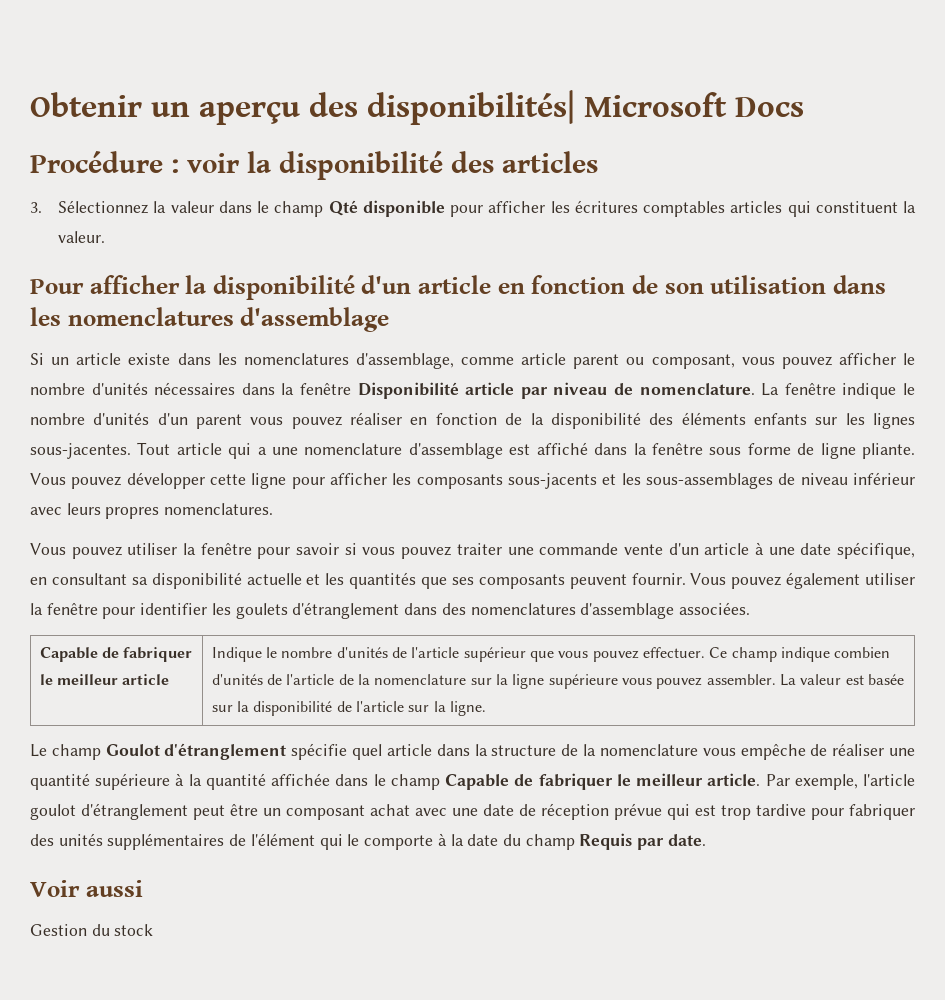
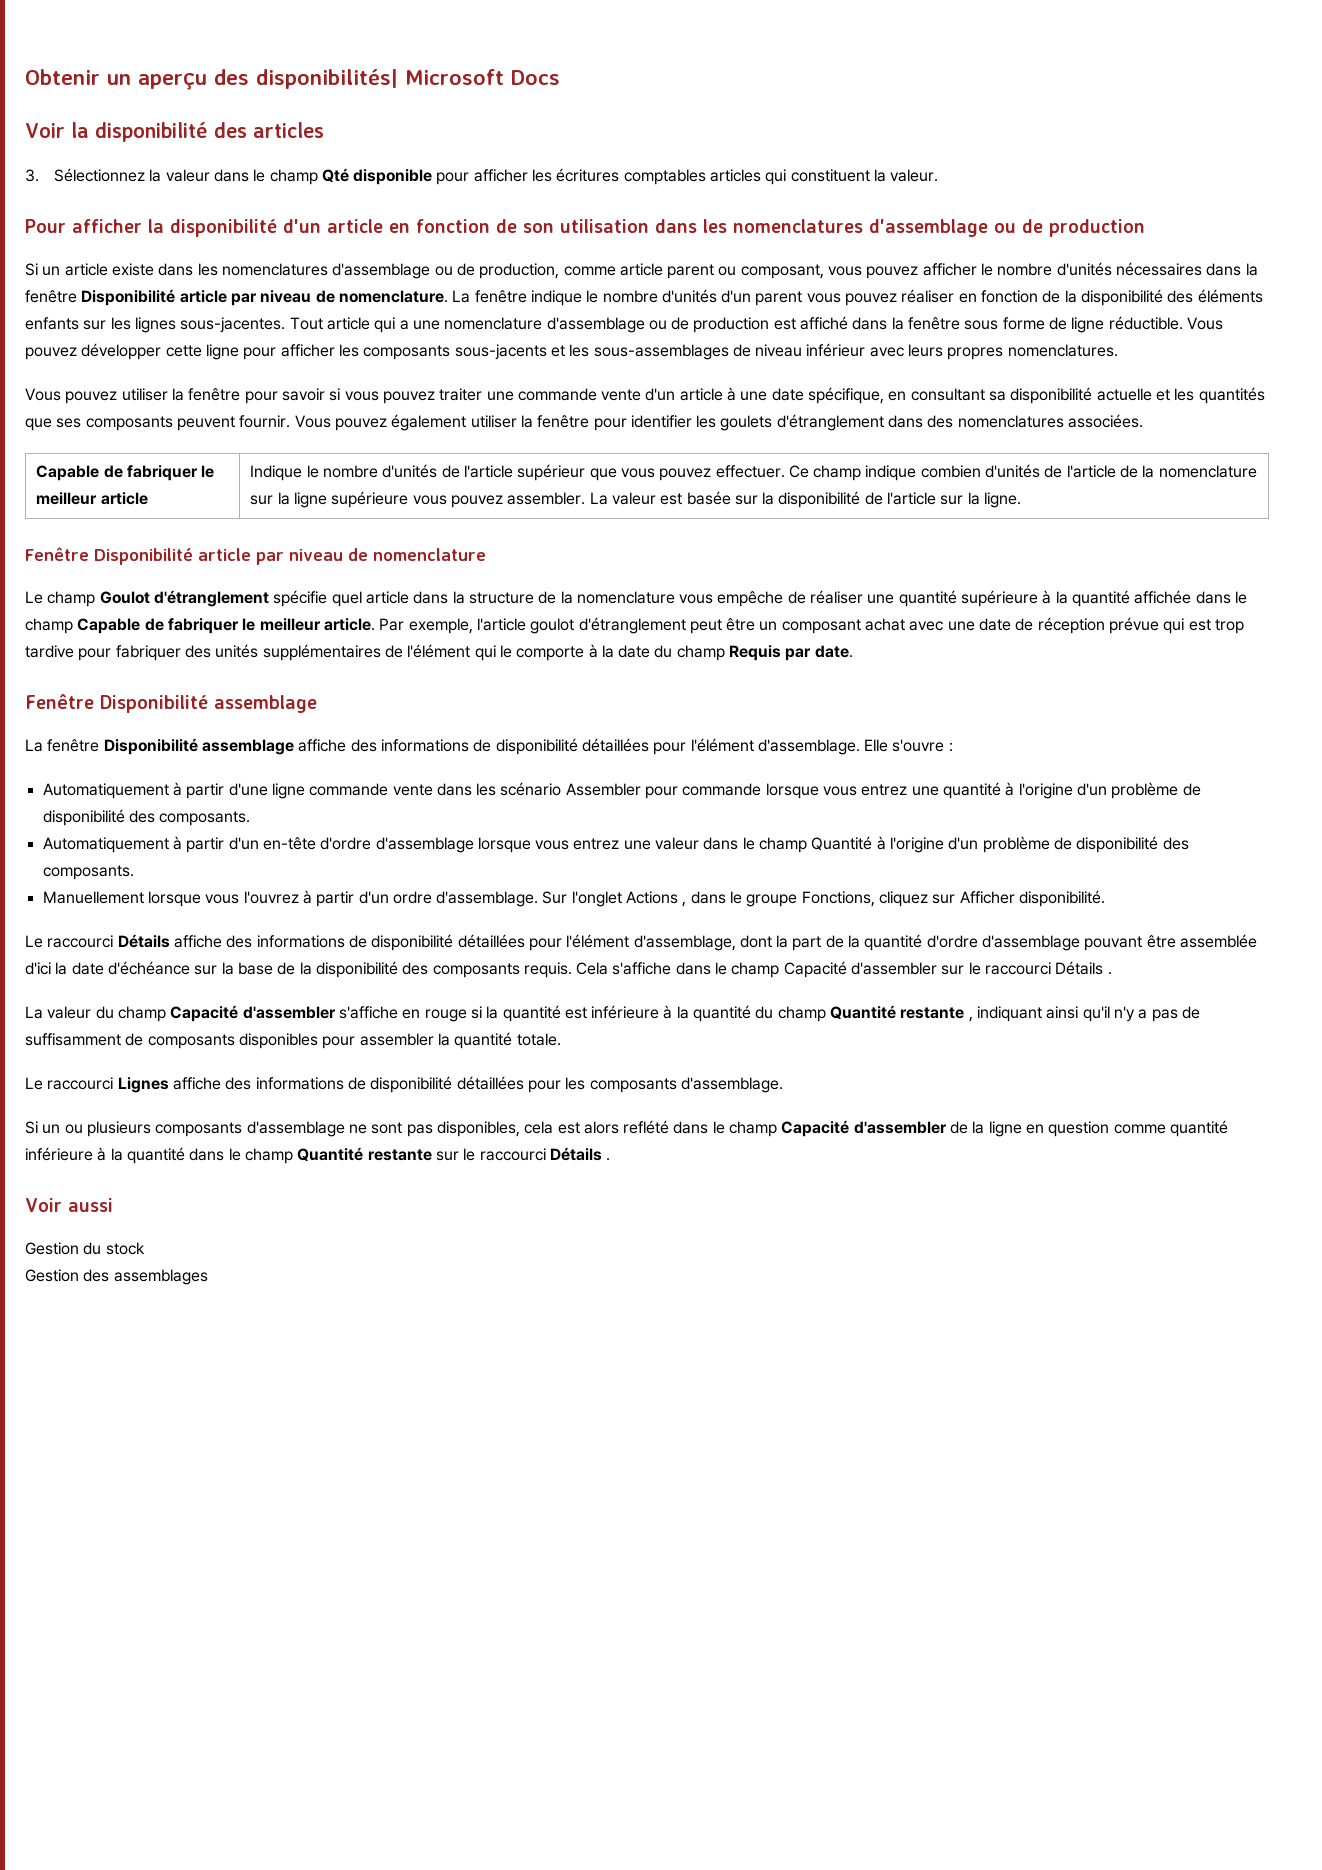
- Procédure : voir la disponibilité des articles
+ Voir la disponibilité des articles
- Pour afficher la disponibilité d'un article en fonction de son utilisation dans les nomenclatures d'assemblage
+ Pour afficher la disponibilité d'un article en fonction de son utilisation dans les nomenclatures d'assemblage ou de production
- Si un article existe dans les nomenclatures d'assemblage, comme article parent ou composant, vous pouvez afficher le nombre d'unités nécessaires dans la fenêtre Disponibilité article par niveau de nomenclature.
+ Si un article existe dans les nomenclatures d'assemblage ou de production, comme article parent ou composant, vous pouvez afficher le nombre d'unités nécessaires dans la fenêtre Disponibilité article par niveau de nomenclature.
- Tout article qui a une nomenclature d'assemblage est affiché dans la fenêtre sous forme de ligne pliante.
+ Tout article qui a une nomenclature d'assemblage ou de production est affiché dans la fenêtre sous forme de ligne réductible.
- Vous pouvez également utiliser la fenêtre pour identifier les goulets d'étranglement dans des nomenclatures d'assemblage associées.
+ Vous pouvez également utiliser la fenêtre pour identifier les goulets d'étranglement dans des nomenclatures associées.
+ Fenêtre Disponibilité article par niveau de nomenclature
+ Fenêtre Disponibilité assemblage
+ La fenêtre Disponibilité assemblage affiche des informations de disponibilité détaillées pour l'élément d'assemblage. Elle s'ouvre :
+ Automatiquement à partir d'une ligne commande vente dans les scénario Assembler pour commande lorsque vous entrez une quantité à l'origine d'un problème de disponibilité des composants.
+ Automatiquement à partir d'un en-tête d'ordre d'assemblage lorsque vous entrez une valeur dans le champ Quantité à l'origine d'un problème de disponibilité des composants.
+ Manuellement lorsque vous l'ouvrez à partir d'un ordre d'assemblage. Sur l'onglet Actions , dans le groupe Fonctions, cliquez sur Afficher disponibilité.
+ Le raccourci Détails affiche des informations de disponibilité détaillées pour l'élément d'assemblage, dont la part de la quantité d'ordre d'assemblage pouvant être assemblée d'ici la date d'échéance sur la base de la disponibilité des composants requis. Cela s'affiche dans le champ Capacité d'assembler sur le raccourci Détails .
+ La valeur du champ Capacité d'assembler s'affiche en rouge si la quantité est inférieure à la quantité du champ Quantité restante , indiquant ainsi qu'il n'y a pas de suffisamment de composants disponibles pour assembler la quantité totale.
+ Le raccourci Lignes affiche des informations de disponibilité détaillées pour les composants d'assemblage.
+ Si un ou plusieurs composants d'assemblage ne sont pas disponibles, cela est alors reflété dans le champ Capacité d'assembler de la ligne en question comme quantité inférieure à la quantité dans le champ Quantité restante sur le raccourci Détails .
+ Gestion des assemblages

